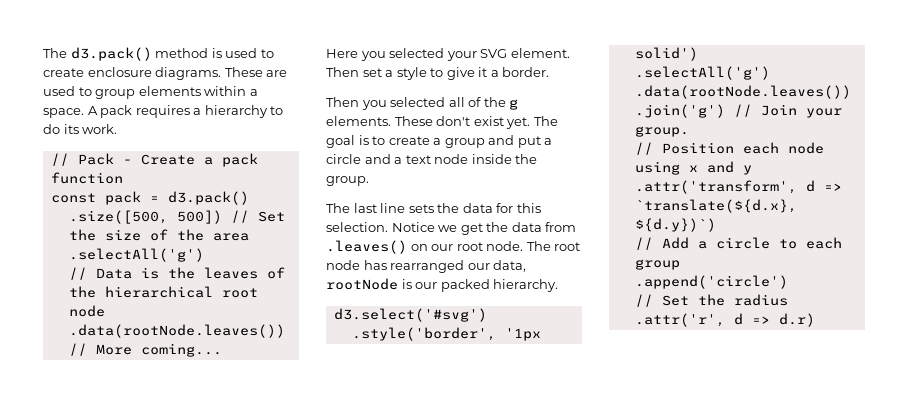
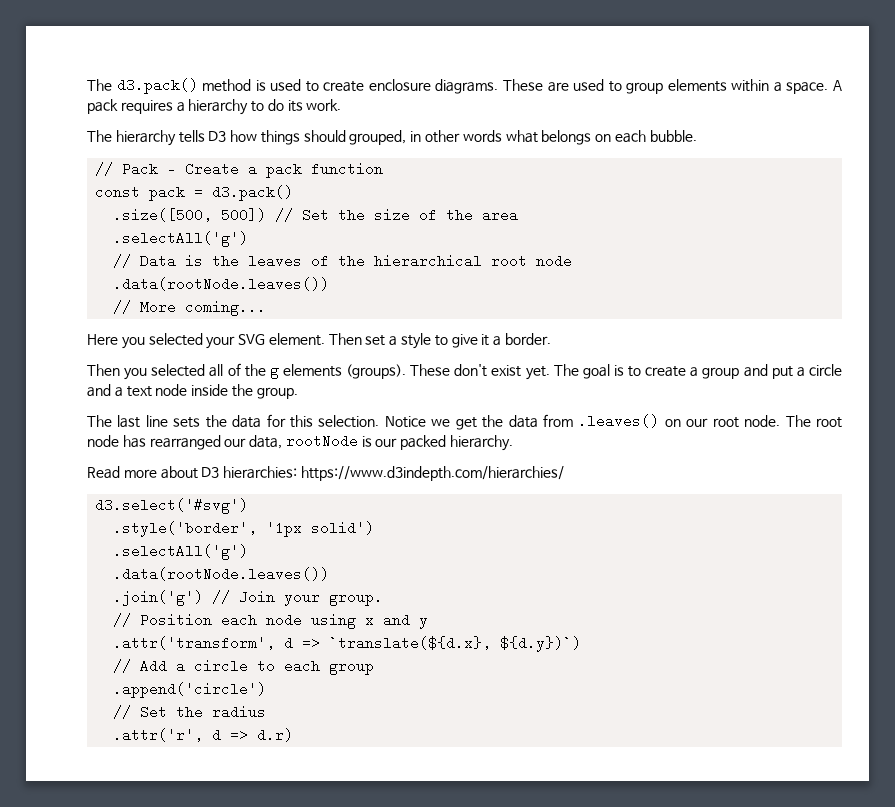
+ The hierarchy tells D3 how things should grouped, in other words what belongs on each bubble.
- Then you selected all of the g elements.
+ Then you selected all of the g elements (groups).
+ Read more about D3 hierarchies: https://www.d3indepth.com/hierarchies/

